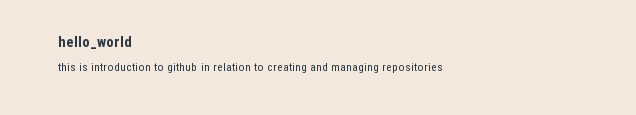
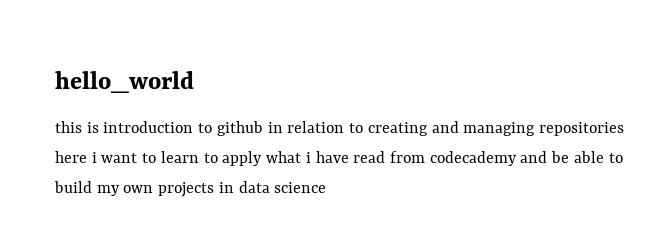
- this is introduction to github in relation to creating and managing repositories
+ this is introduction to github in relation to creating and managing repositories here i want to learn to apply what i have read from codecademy and be able to build my own projects in data science

